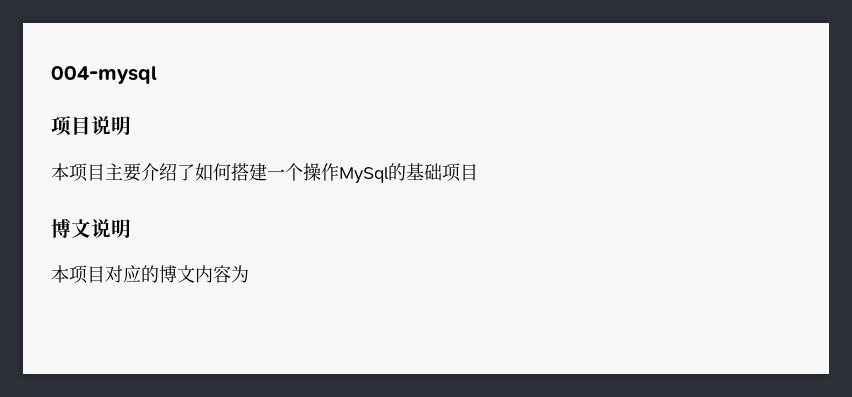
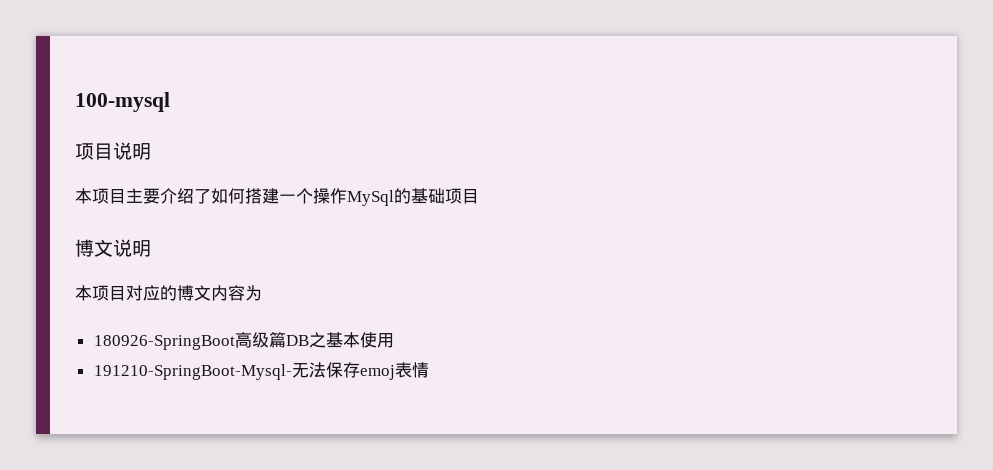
- 004-mysql
+ 100-mysql
+ 180926-SpringBoot高级篇DB之基本使用
+ 191210-SpringBoot-Mysql-无法保存emoj表情

